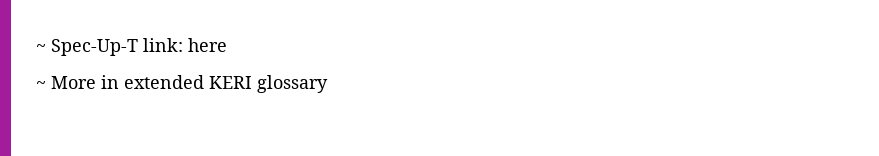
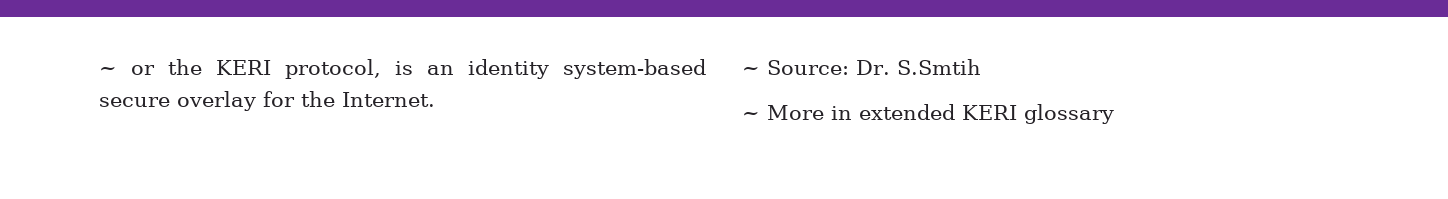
- ~ Spec-Up-T link: here
+ ~ or the KERI protocol, is an identity system-based secure overlay for the Internet.
+ ~ Source: Dr. S.Smtih

